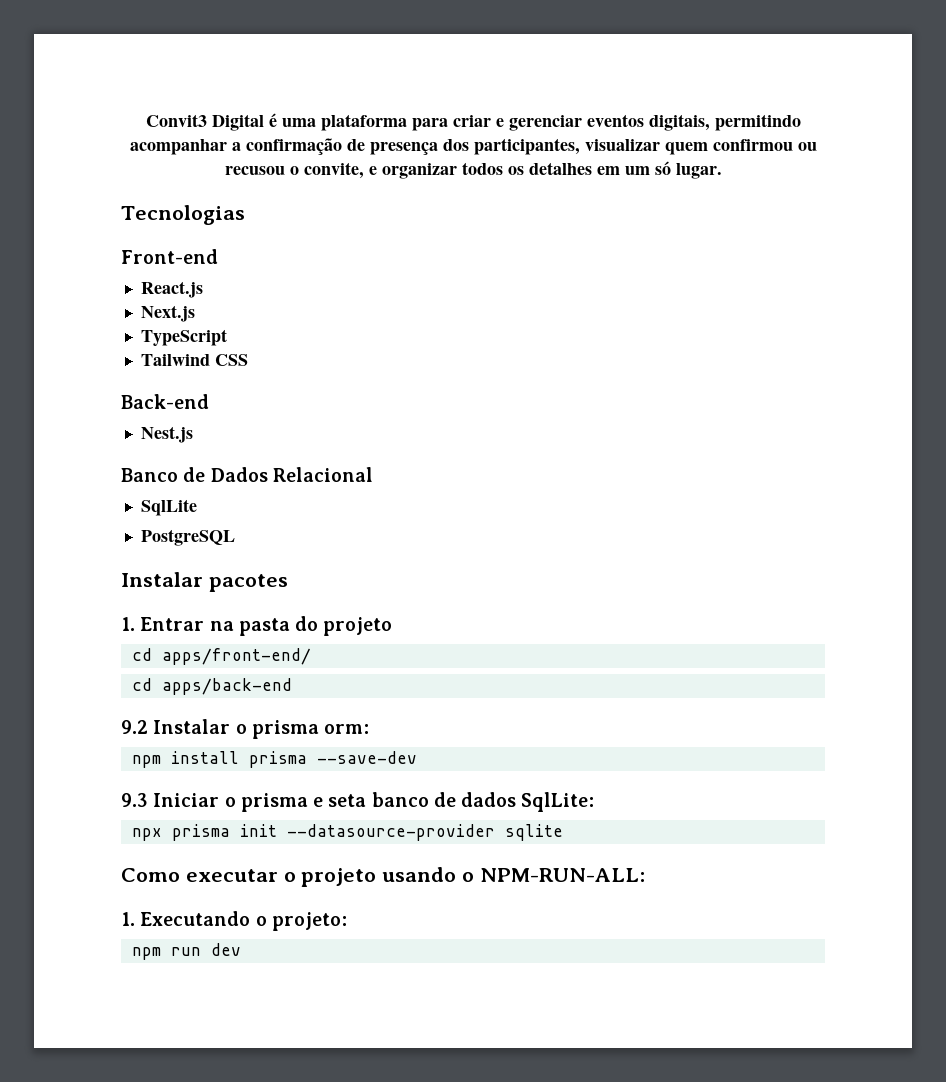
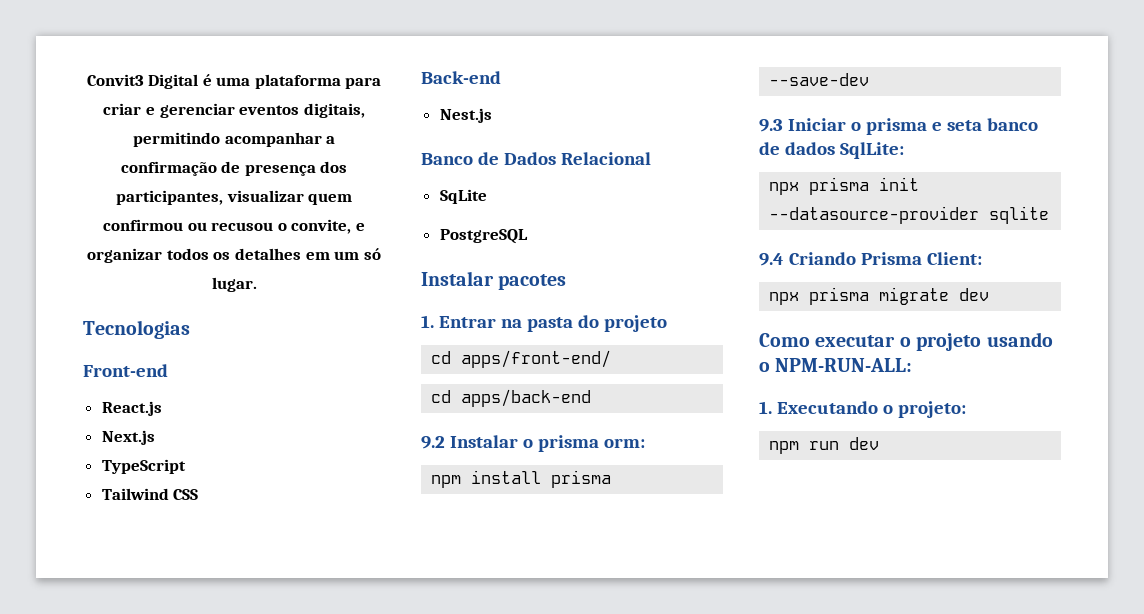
- SqlLite
+ SqLite
+ 9.4 Criando Prisma Client:
+ npx prisma migrate dev

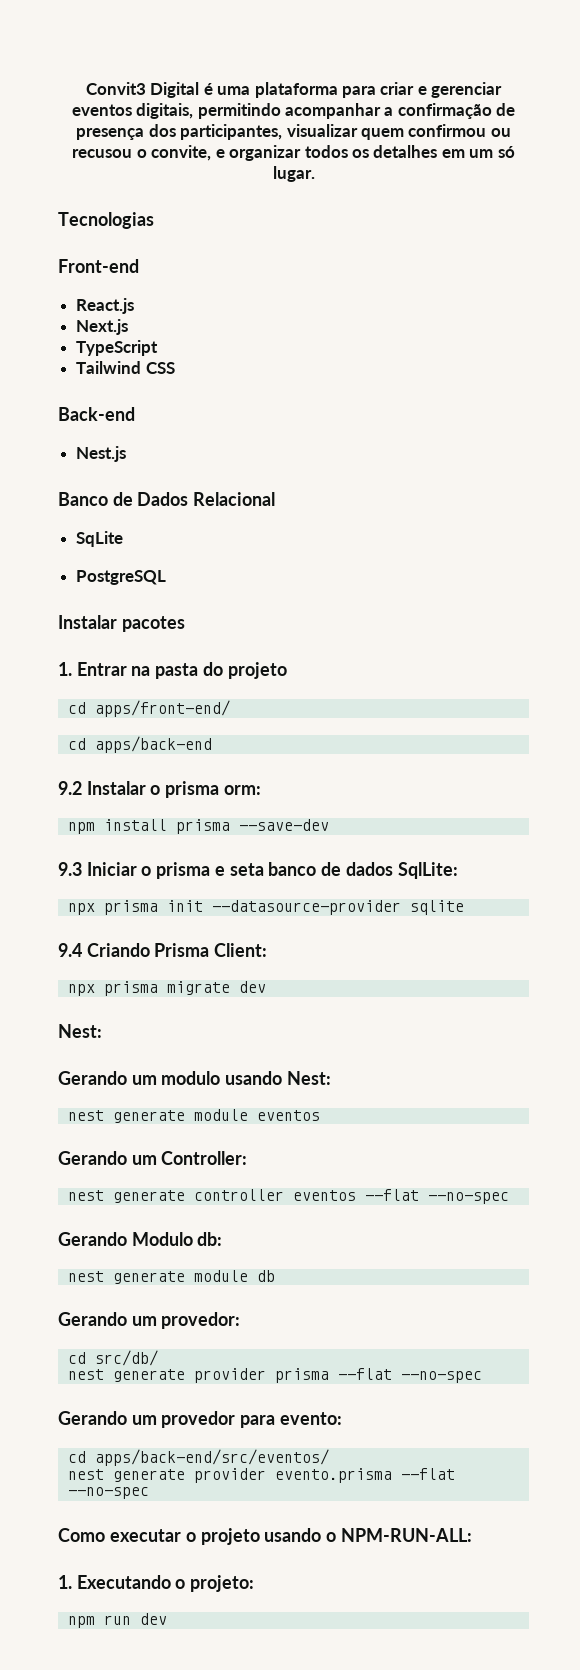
  npx prisma migrate dev
+ Nest:
+ Gerando um modulo usando Nest:
+ nest generate module eventos
+ Gerando um Controller:
+ nest generate controller eventos --flat --no-spec
+ Gerando Modulo db:
+ nest generate module db
+ Gerando um provedor:
+ cd src/db/
+ nest generate provider prisma --flat --no-spec
+ Gerando um provedor para evento:
+ cd apps/back-end/src/eventos/
+ nest generate provider evento.prisma --flat --no-spec

